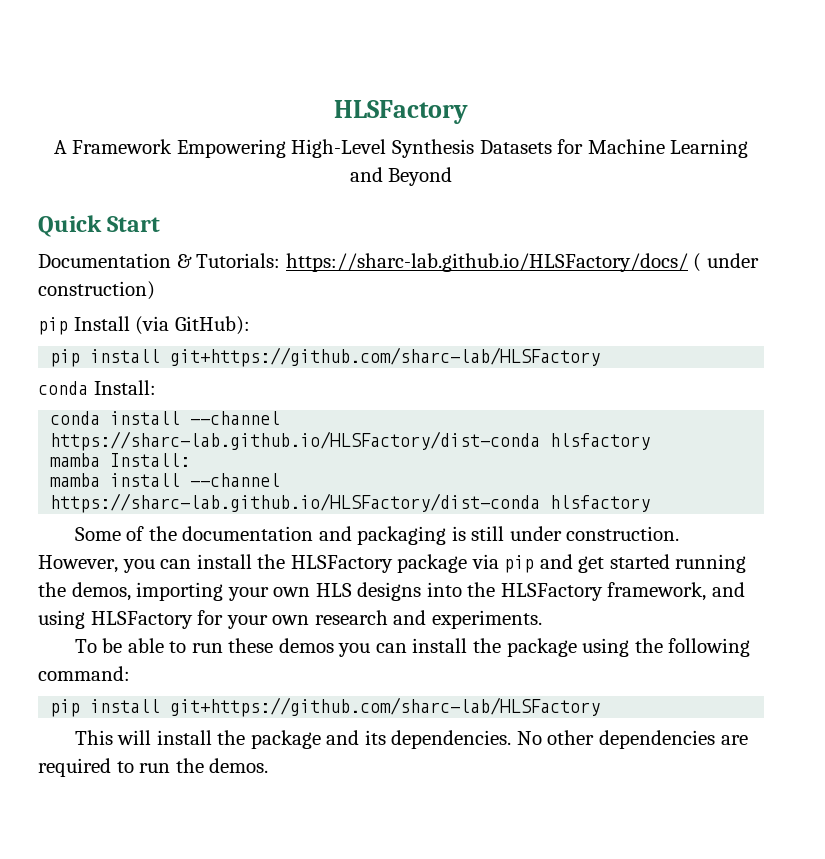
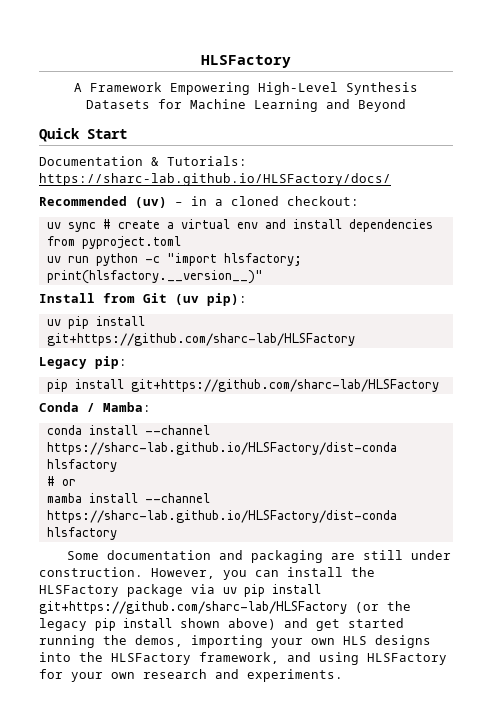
- Documentation & Tutorials: https://sharc-lab.github.io/HLSFactory/docs/ ( under construction)
- pip Install (via GitHub):
+ Documentation & Tutorials: https://sharc-lab.github.io/HLSFactory/docs/
+ Recommended (uv) – in a cloned checkout:
+ uv sync # create a virtual env and install dependencies from pyproject.toml
+ uv run python -c "import hlsfactory; print(hlsfactory.__version__)"
+ Install from Git (uv pip):
+ uv pip install git+https://github.com/sharc-lab/HLSFactory
+ Legacy pip:
  pip install git+https://github.com/sharc-lab/HLSFactory
- conda Install:
+ Conda / Mamba:
- mamba Install:
+ # or
- Some of the documentation and packaging is still under construction.
+ Some documentation and packaging are still under construction.
- However, you can install the HLSFactory package via pip and get started running the demos, importing your own HLS designs into the HLSFactory framework, and using HLSFactory for your own research and experiments.
+ However, you can install the HLSFactory package via uv pip install git+https://github.com/sharc-lab/HLSFactory (or the legacy pip install shown above) and get started running the demos, importing your own HLS designs into the HLSFactory framework, and using HLSFactory for your own research and experiments.
- To be able to run these demos you can install the package using the following command:
- pip install git+https://github.com/sharc-lab/HLSFactory
- This will install the package and its dependencies. No other dependencies are required to run the demos.

